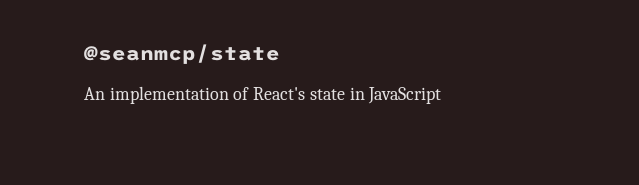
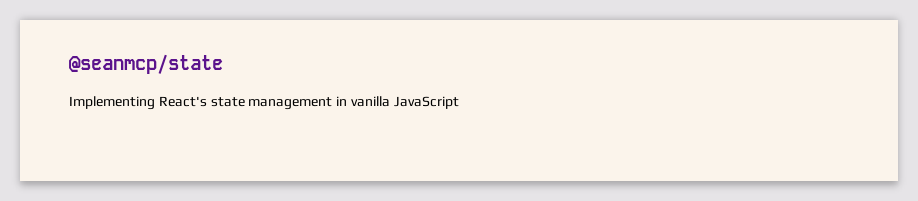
- An implementation of React's state in JavaScript
+ Implementing React's state management in vanilla JavaScript

